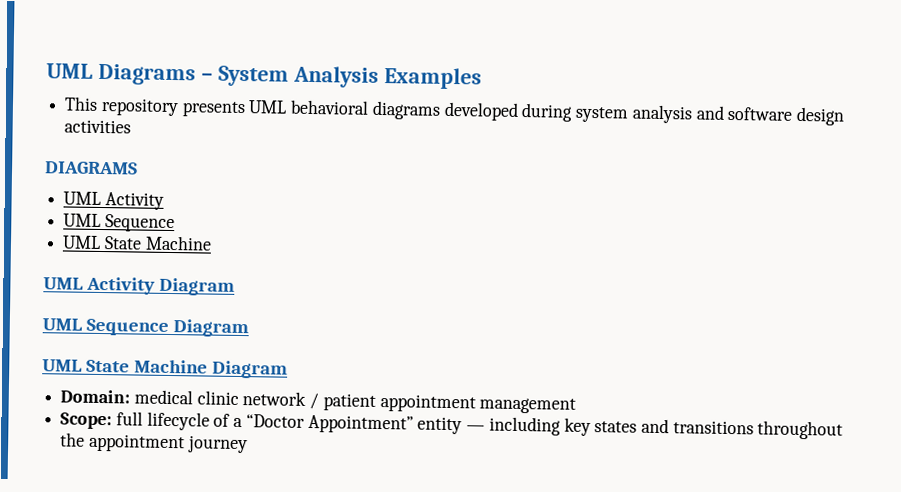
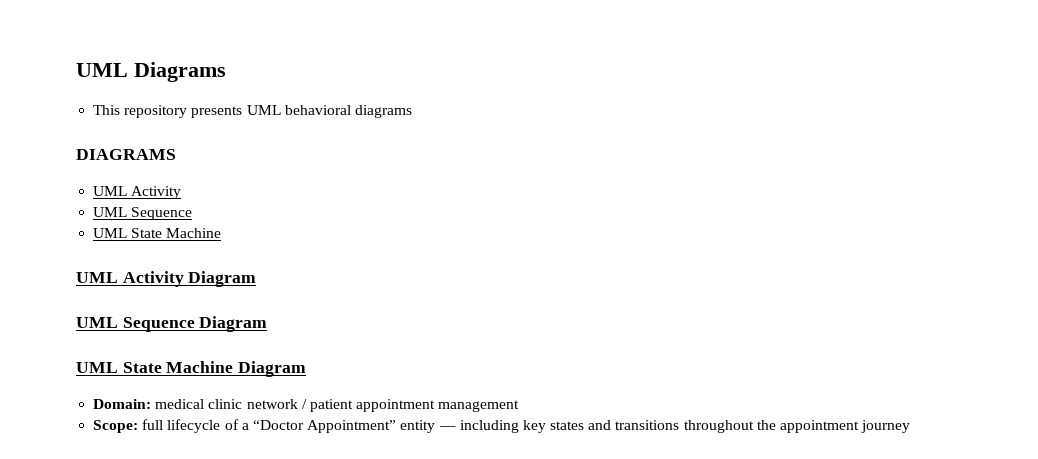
- UML Diagrams – System Analysis Examples
+ UML Diagrams
- This repository presents UML behavioral diagrams developed during system analysis and software design activities
+ This repository presents UML behavioral diagrams

